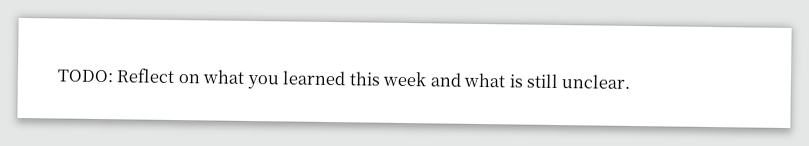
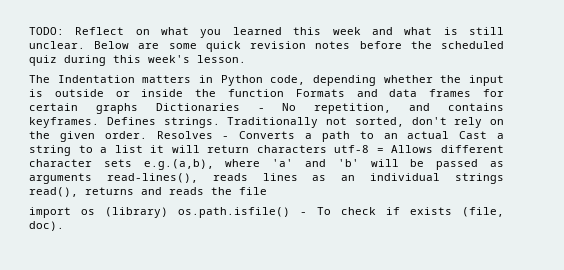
+ Below are some quick revision notes before the scheduled quiz during this week's lesson.
+ The Indentation matters in Python code, depending whether the input is outside or inside the function Formats and data frames for certain graphs Dictionaries - No repetition, and contains keyframes. Defines strings. Traditionally not sorted, don't rely on the given order. Resolves - Converts a path to an actual Cast a string to a list it will return characters utf-8 = Allows different character sets e.g.(a,b), where 'a' and 'b' will be passed as arguments read-lines(), reads lines as an individual strings read(), returns and reads the file
+ import os (library) os.path.isfile() - To check if exists (file, doc).

